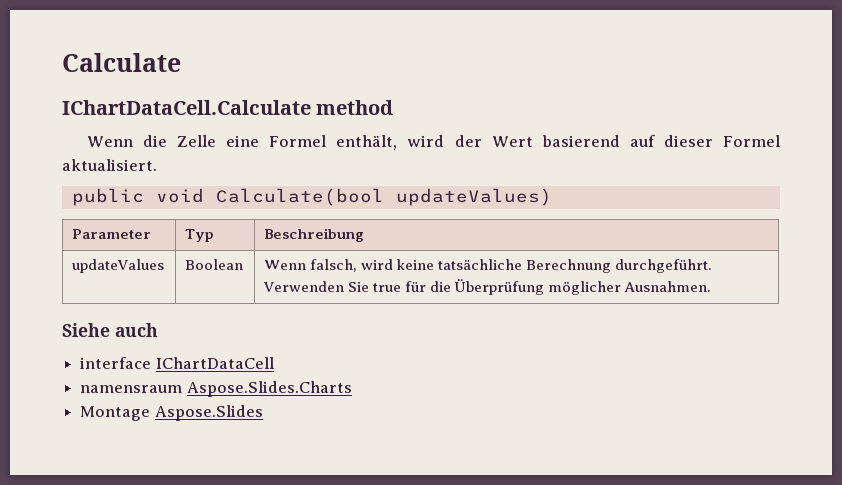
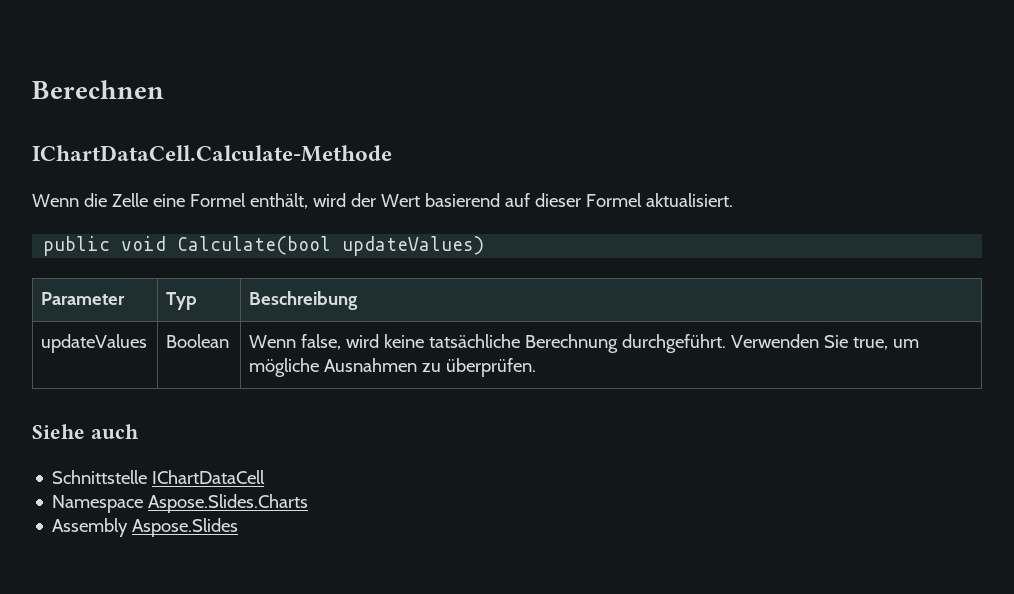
- Calculate
- IChartDataCell.Calculate method
+ Berechnen
+ IChartDataCell.Calculate-Methode
- updateValues | Boolean | Wenn falsch, wird keine tatsächliche Berechnung durchgeführt. Verwenden Sie true für die Überprüfung möglicher Ausnahmen.
+ updateValues | Boolean | Wenn false, wird keine tatsächliche Berechnung durchgeführt. Verwenden Sie true, um mögliche Ausnahmen zu überprüfen.
- interface IChartDataCell
+ Schnittstelle IChartDataCell
- namensraum Aspose.Slides.Charts
+ Namespace Aspose.Slides.Charts
- Montage Aspose.Slides
+ Assembly Aspose.Slides

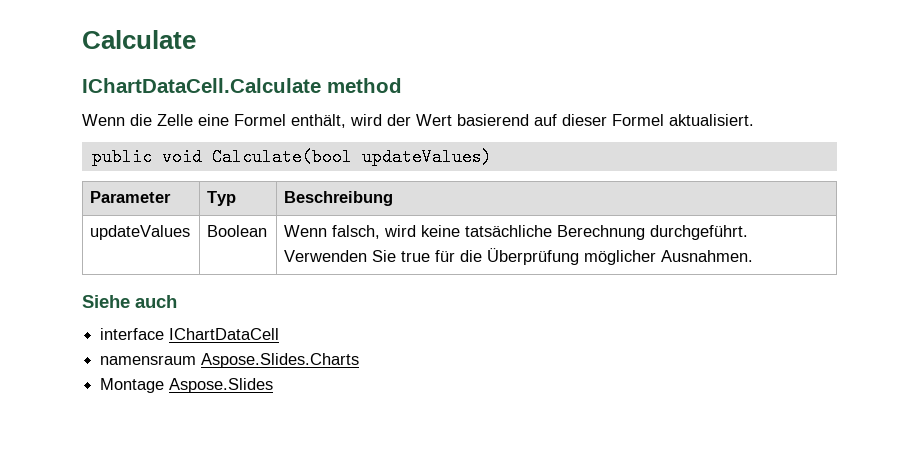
- Berechnen
- IChartDataCell.Calculate-Methode
+ Calculate
+ IChartDataCell.Calculate method
- updateValues | Boolean | Wenn false, wird keine tatsächliche Berechnung durchgeführt. Verwenden Sie true, um mögliche Ausnahmen zu überprüfen.
+ updateValues | Boolean | Wenn falsch, wird keine tatsächliche Berechnung durchgeführt. Verwenden Sie true für die Überprüfung möglicher Ausnahmen.
- Schnittstelle IChartDataCell
+ interface IChartDataCell
- Namespace Aspose.Slides.Charts
+ namensraum Aspose.Slides.Charts
- Assembly Aspose.Slides
+ Montage Aspose.Slides

